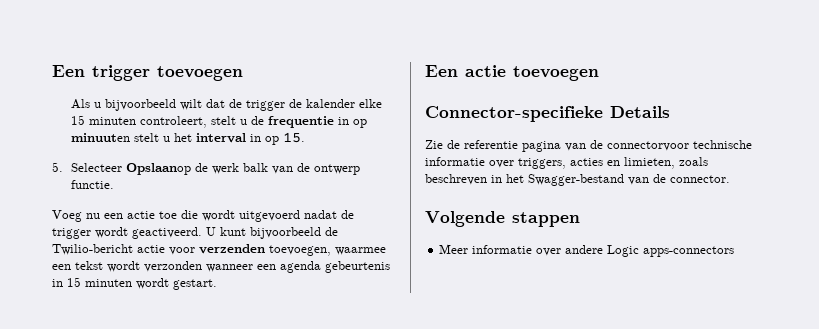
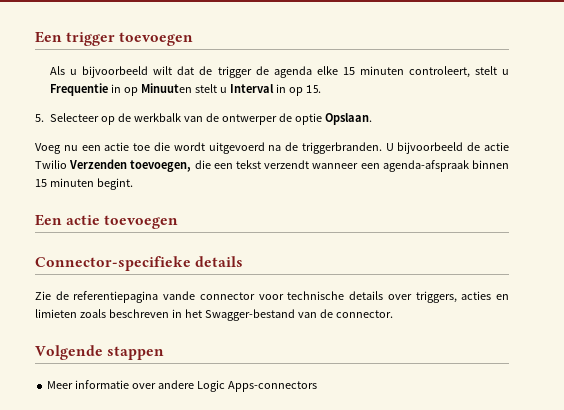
- Als u bijvoorbeeld wilt dat de trigger de kalender elke 15 minuten controleert, stelt u de frequentie in op minuuten stelt u het interval in op 15.
+ Als u bijvoorbeeld wilt dat de trigger de agenda elke 15 minuten controleert, stelt u Frequentie in op Minuuten stelt u Interval in op 15.
- 5. Selecteer Opslaanop de werk balk van de ontwerp functie.
+ 5. Selecteer op de werkbalk van de ontwerper de optie Opslaan.
- Voeg nu een actie toe die wordt uitgevoerd nadat de trigger wordt geactiveerd. U kunt bijvoorbeeld de Twilio-bericht actie voor verzenden toevoegen, waarmee een tekst wordt verzonden wanneer een agenda gebeurtenis in 15 minuten wordt gestart.
+ Voeg nu een actie toe die wordt uitgevoerd na de triggerbranden. U bijvoorbeeld de actie Twilio Verzenden toevoegen, die een tekst verzendt wanneer een agenda-afspraak binnen 15 minuten begint.
- Connector-specifieke Details
+ Connector-specifieke details
- Zie de referentie pagina van de connectorvoor technische informatie over triggers, acties en limieten, zoals beschreven in het Swagger-bestand van de connector.
+ Zie de referentiepagina vande connector voor technische details over triggers, acties en limieten zoals beschreven in het Swagger-bestand van de connector.
- Meer informatie over andere Logic apps-connectors
+ Meer informatie over andere Logic Apps-connectors

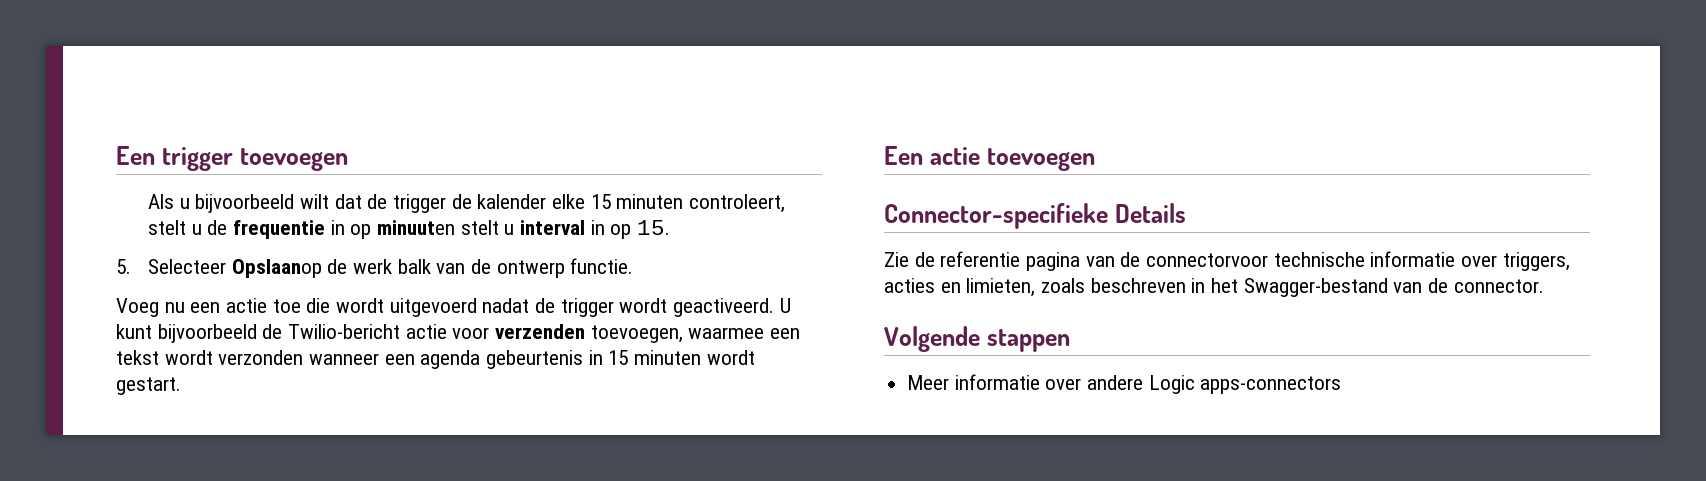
- Als u bijvoorbeeld wilt dat de trigger de agenda elke 15 minuten controleert, stelt u Frequentie in op Minuuten stelt u Interval in op 15.
+ Als u bijvoorbeeld wilt dat de trigger de kalender elke 15 minuten controleert, stelt u de frequentie in op minuuten stelt u interval in op 15.
- 5. Selecteer op de werkbalk van de ontwerper de optie Opslaan.
+ 5. Selecteer Opslaanop de werk balk van de ontwerp functie.
- Voeg nu een actie toe die wordt uitgevoerd na de triggerbranden. U bijvoorbeeld de actie Twilio Verzenden toevoegen, die een tekst verzendt wanneer een agenda-afspraak binnen 15 minuten begint.
+ Voeg nu een actie toe die wordt uitgevoerd nadat de trigger wordt geactiveerd. U kunt bijvoorbeeld de Twilio-bericht actie voor verzenden toevoegen, waarmee een tekst wordt verzonden wanneer een agenda gebeurtenis in 15 minuten wordt gestart.
- Connector-specifieke details
+ Connector-specifieke Details
- Zie de referentiepagina vande connector voor technische details over triggers, acties en limieten zoals beschreven in het Swagger-bestand van de connector.
+ Zie de referentie pagina van de connectorvoor technische informatie over triggers, acties en limieten, zoals beschreven in het Swagger-bestand van de connector.
- Meer informatie over andere Logic Apps-connectors
+ Meer informatie over andere Logic apps-connectors

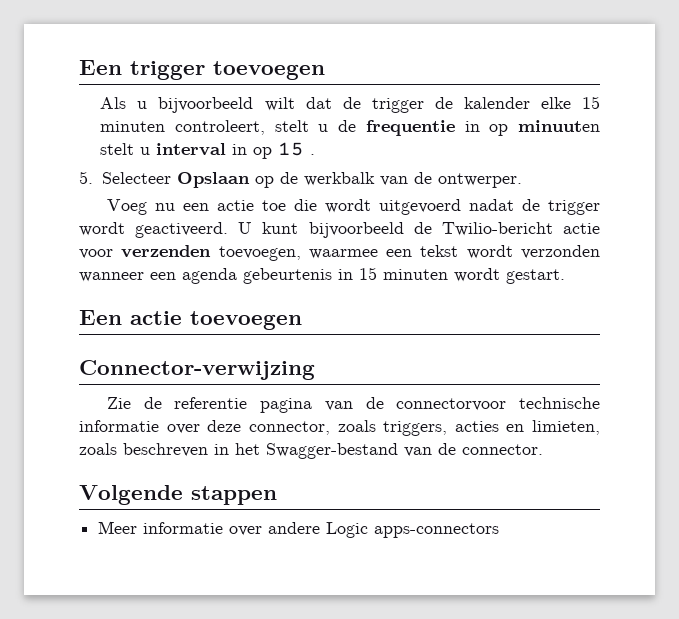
- Als u bijvoorbeeld wilt dat de trigger de kalender elke 15 minuten controleert, stelt u de frequentie in op minuuten stelt u interval in op 15.
+ Als u bijvoorbeeld wilt dat de trigger de kalender elke 15 minuten controleert, stelt u de frequentie in op minuuten stelt u interval in op 15 .
- 5. Selecteer Opslaanop de werk balk van de ontwerp functie.
+ 5. Selecteer Opslaan op de werkbalk van de ontwerper.
- Connector-specifieke Details
+ Connector-verwijzing
- Zie de referentie pagina van de connectorvoor technische informatie over triggers, acties en limieten, zoals beschreven in het Swagger-bestand van de connector.
+ Zie de referentie pagina van de connectorvoor technische informatie over deze connector, zoals triggers, acties en limieten, zoals beschreven in het Swagger-bestand van de connector.

